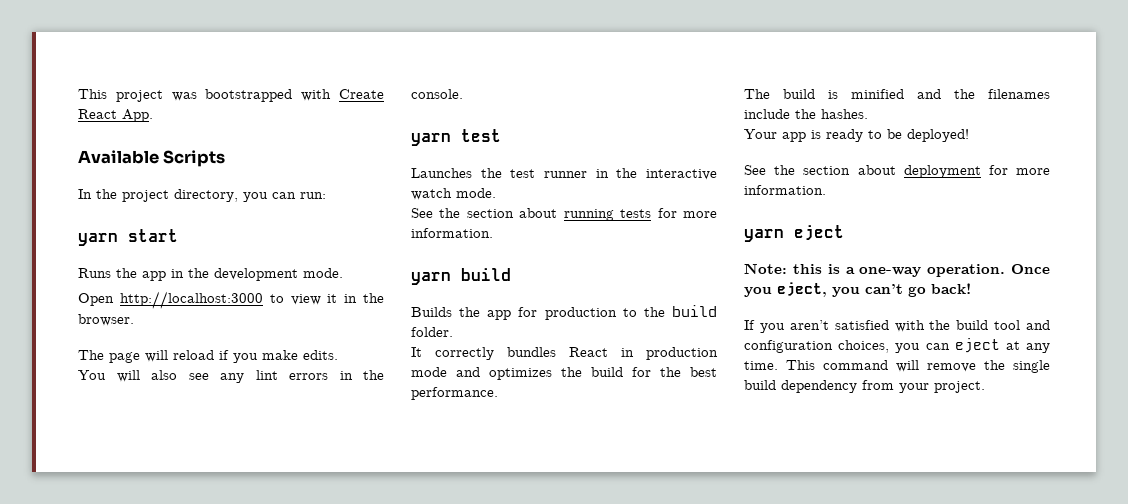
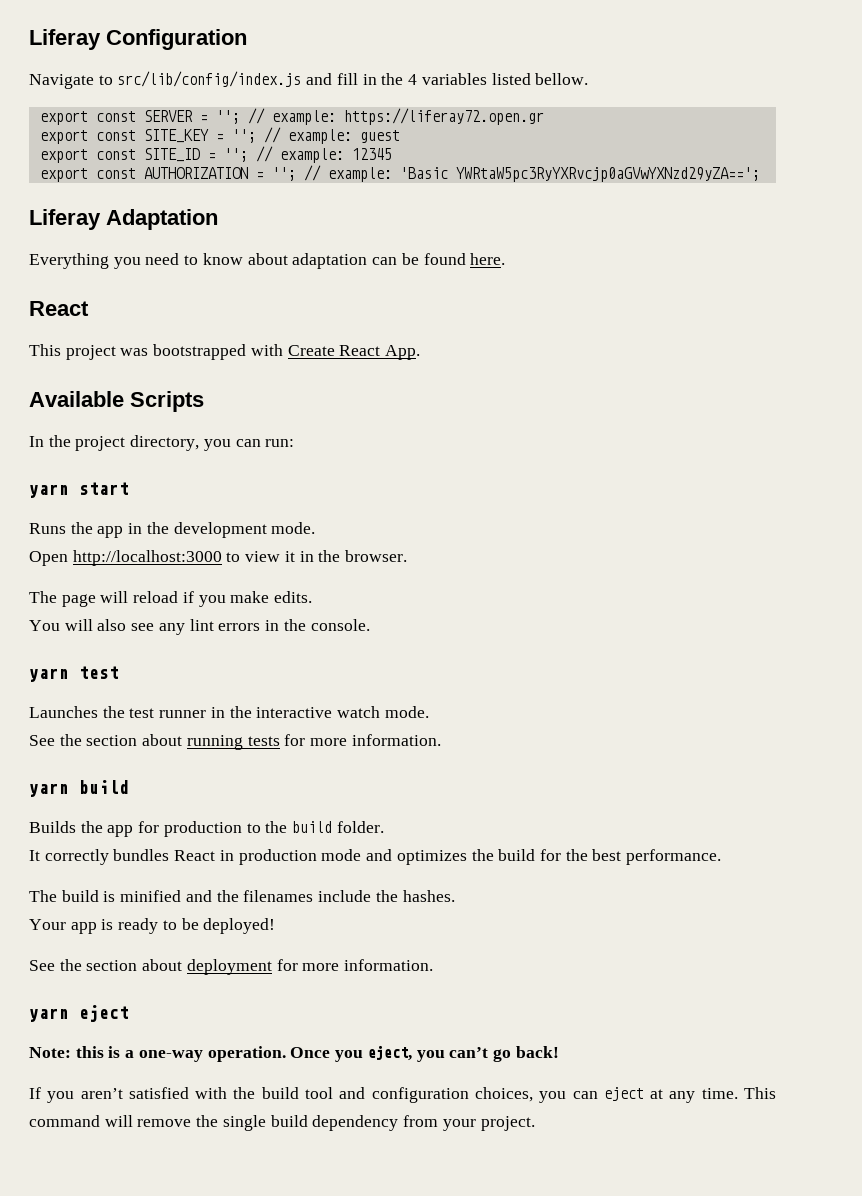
+ Liferay Configuration
+ Navigate to src/lib/config/index.js and fill in the 4 variables listed bellow.
+ export const SERVER = ''; // example: https://liferay72.open.gr
+ export const SITE_KEY = ''; // example: guest
+ export const SITE_ID = ''; // example: 12345
+ export const AUTHORIZATION = ''; // example: 'Basic YWRtaW5pc3RyYXRvcjp0aGVwYXNzd29yZA==';
+ Liferay Adaptation
+ Everything you need to know about adaptation can be found here.
+ React

